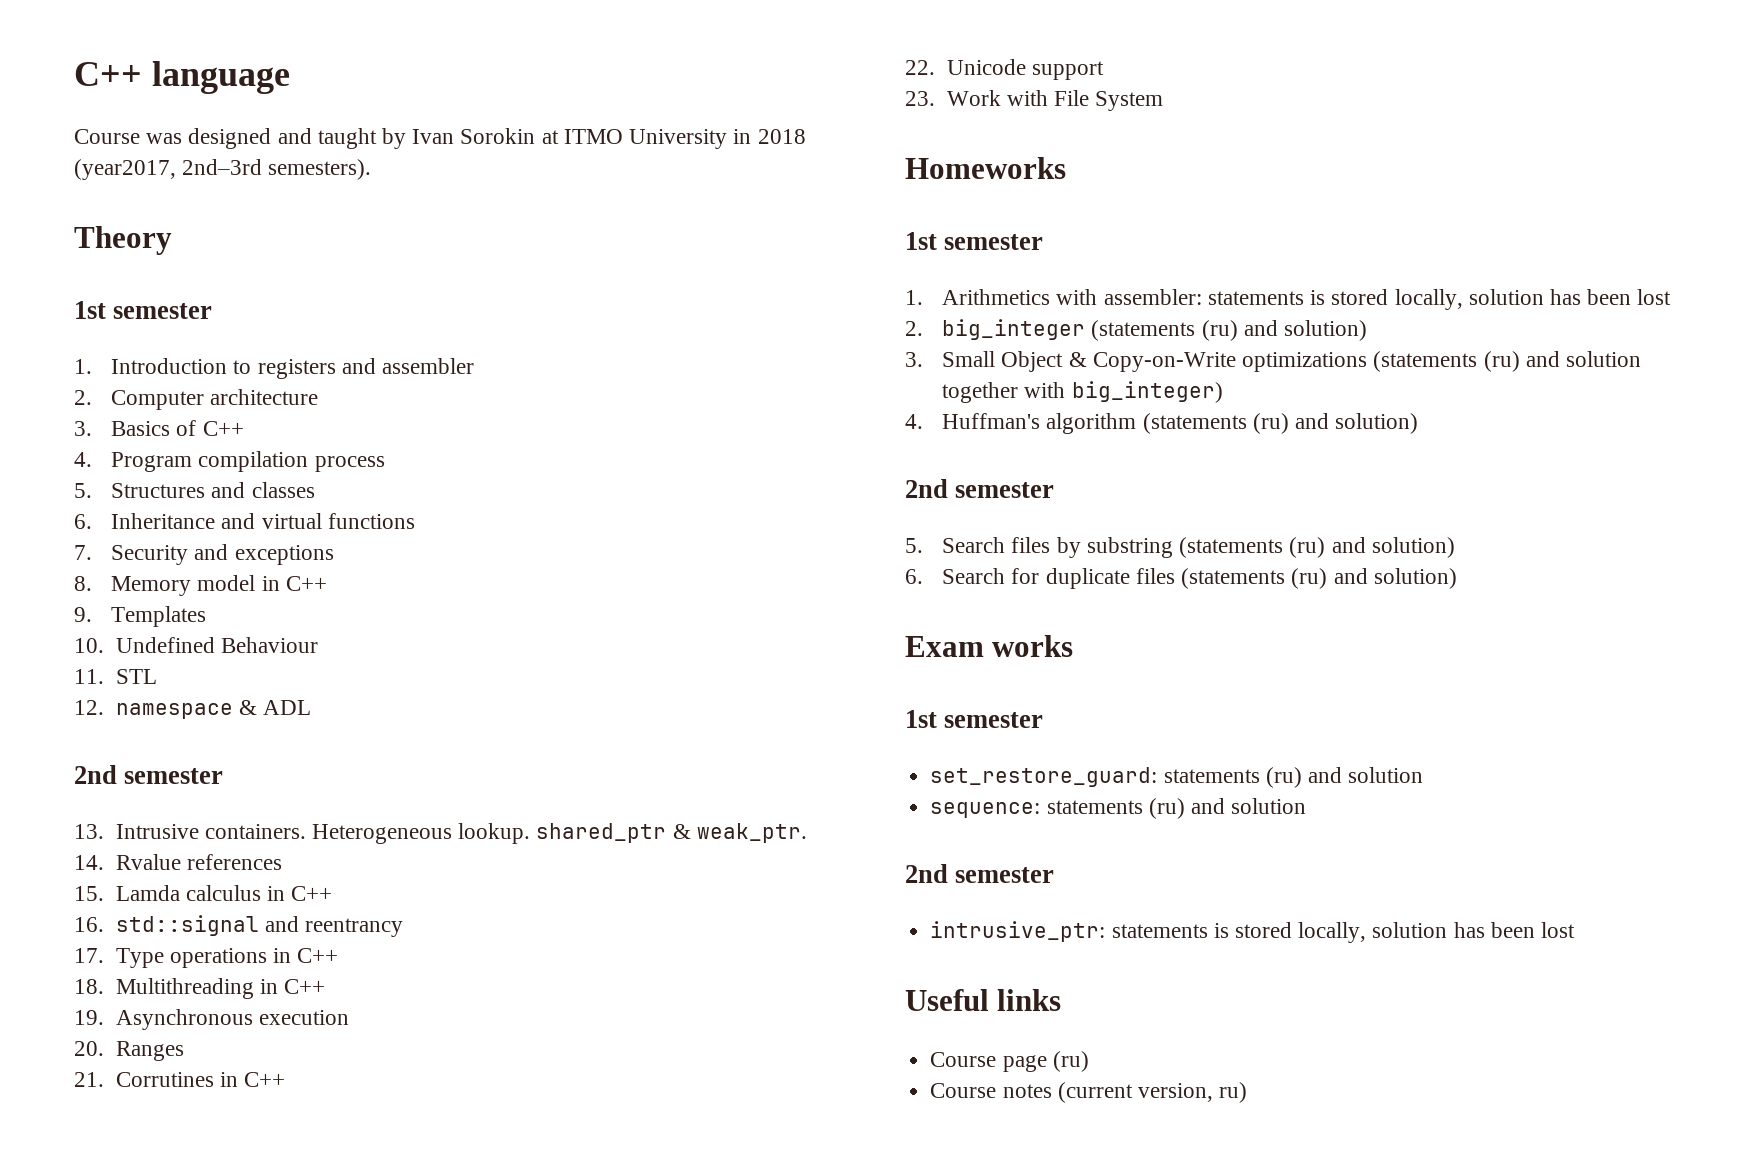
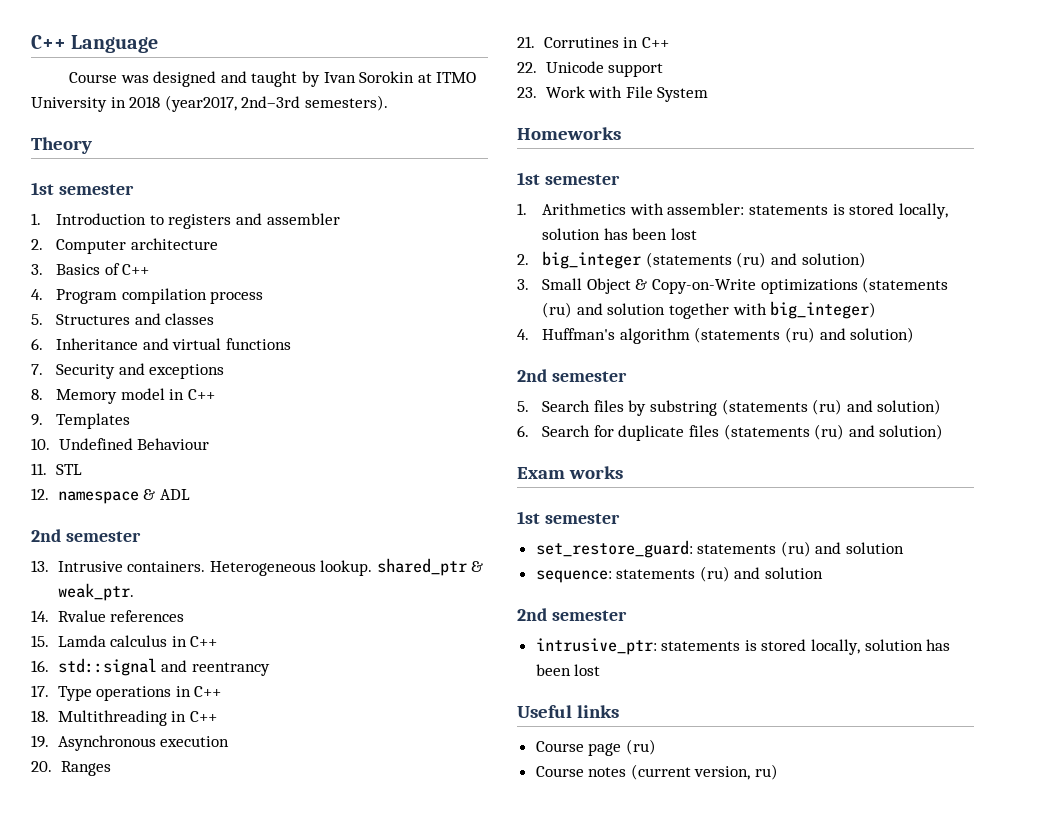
- C++ language
+ C++ Language

